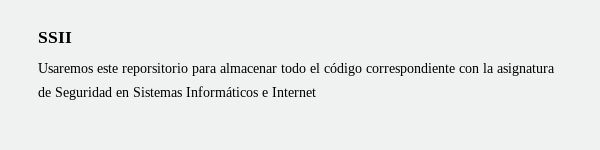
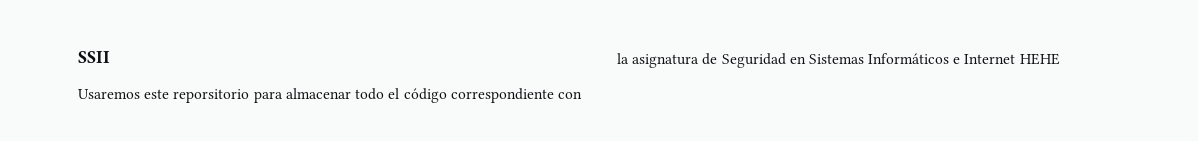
- Usaremos este reporsitorio para almacenar todo el código correspondiente con la asignatura de Seguridad en Sistemas Informáticos e Internet
+ Usaremos este reporsitorio para almacenar todo el código correspondiente con la asignatura de Seguridad en Sistemas Informáticos e Internet HEHE

